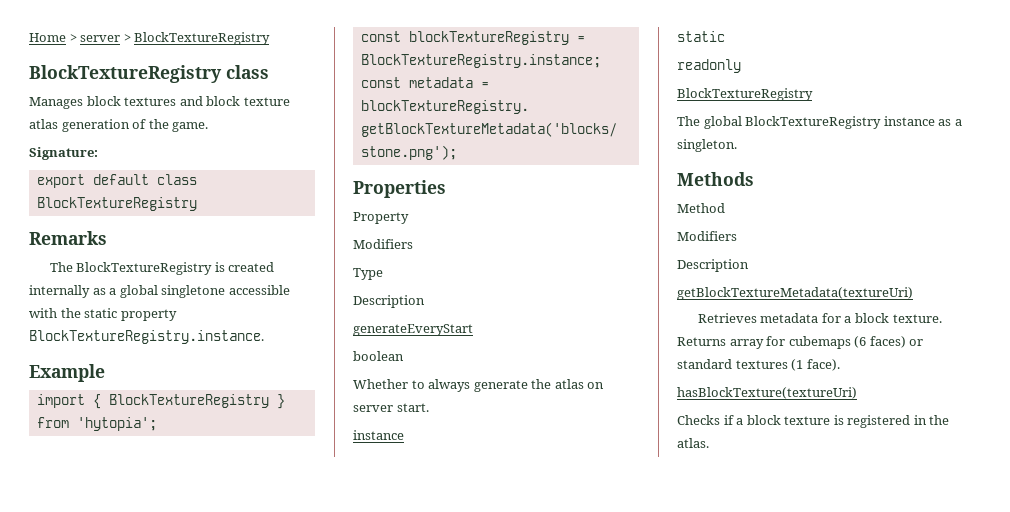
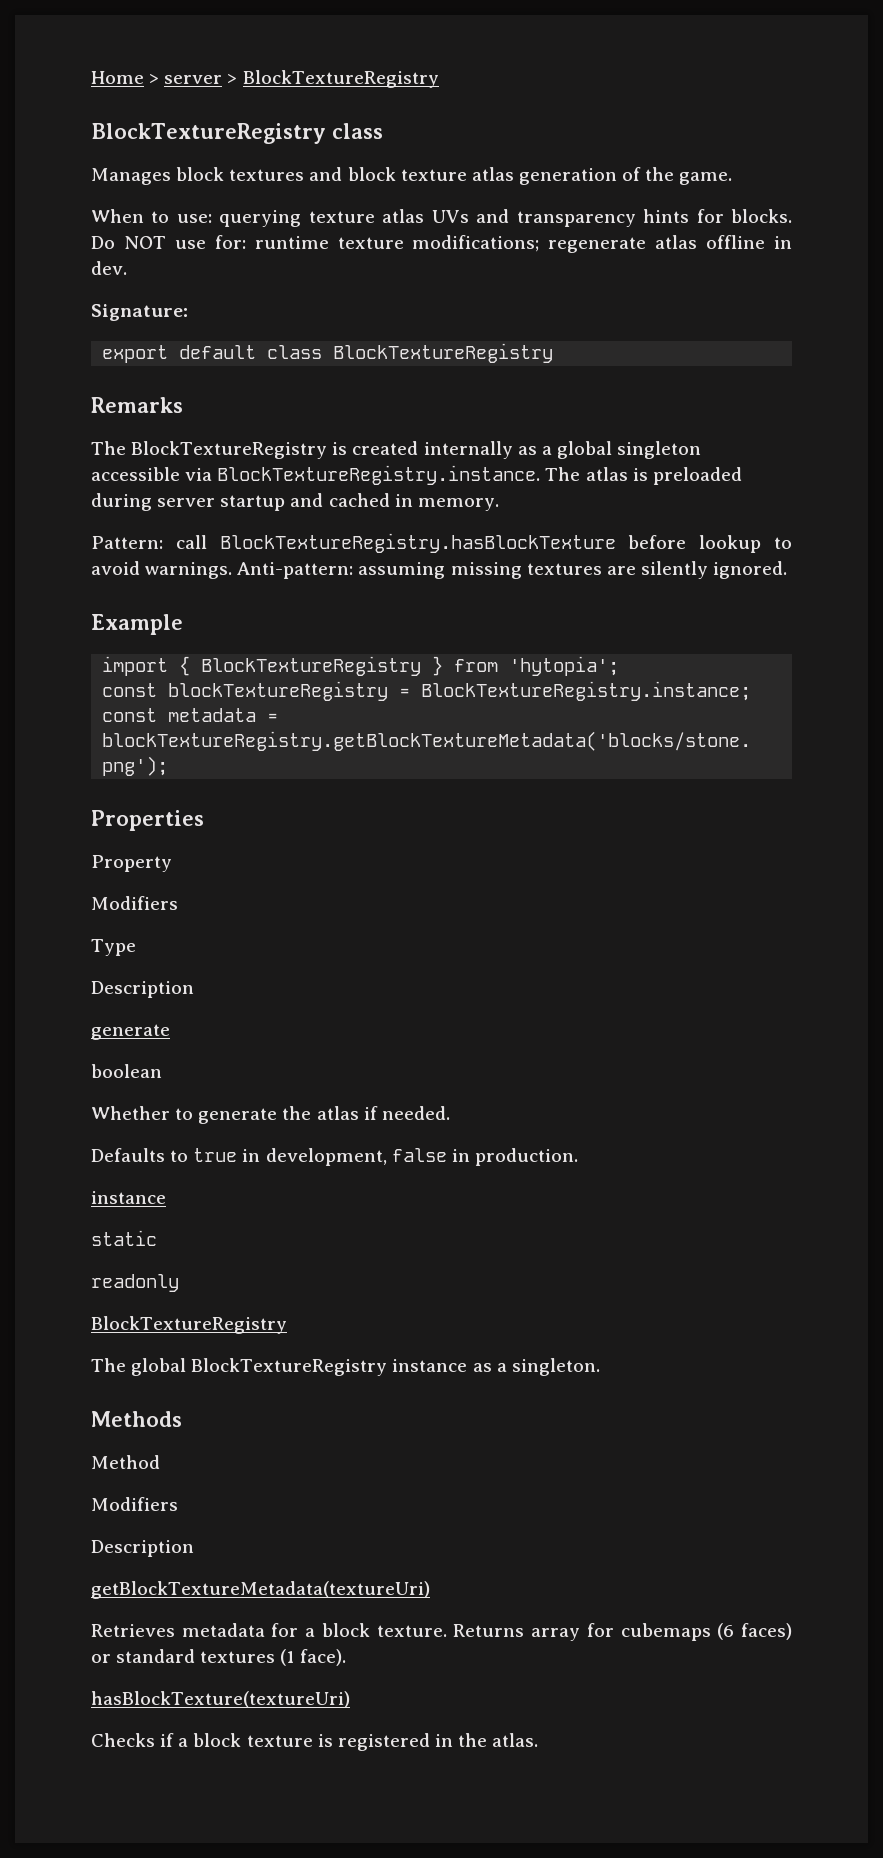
+ When to use: querying texture atlas UVs and transparency hints for blocks. Do NOT use for: runtime texture modifications; regenerate atlas offline in dev.
- The BlockTextureRegistry is created internally as a global singletone accessible with the static property BlockTextureRegistry.instance.
+ The BlockTextureRegistry is created internally as a global singleton accessible via BlockTextureRegistry.instance. The atlas is preloaded during server startup and cached in memory.
+ Pattern: call BlockTextureRegistry.hasBlockTexture before lookup to avoid warnings. Anti-pattern: assuming missing textures are silently ignored.
  Type
  Description
- generateEveryStart
+ generate
- Whether to always generate the atlas on server start.
+ Whether to generate the atlas if needed.
+ Defaults to true in development, false in production.

